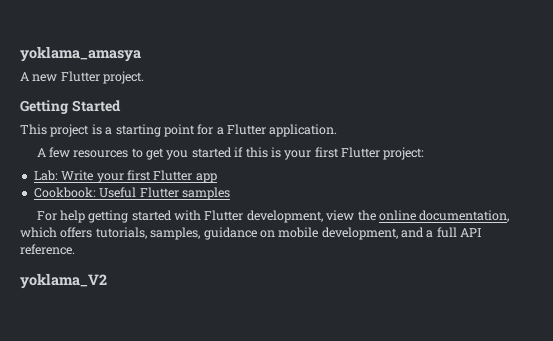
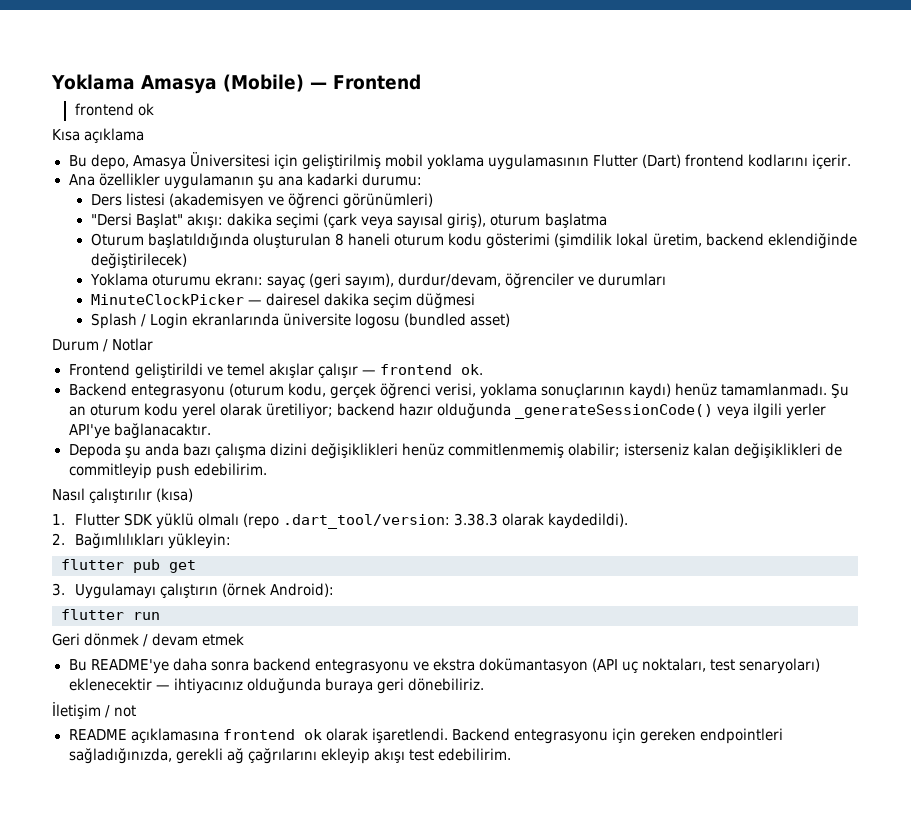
- yoklama_amasya
- A new Flutter project.
- Getting Started
- This project is a starting point for a Flutter application.
- A few resources to get you started if this is your first Flutter project:
- Lab: Write your first Flutter app
- Cookbook: Useful Flutter samples
- For help getting started with Flutter development, view the online documentation, which offers tutorials, samples, guidance on mobile development, and a full API reference.
- yoklama_V2
+ Yoklama Amasya (Mobile) — Frontend
+ frontend ok
+ Kısa açıklama
+ Bu depo, Amasya Üniversitesi için geliştirilmiş mobil yoklama uygulamasının Flutter (Dart) frontend kodlarını içerir.
+ Ana özellikler uygulamanın şu ana kadarki durumu:
+ Ders listesi (akademisyen ve öğrenci görünümleri)
+ "Dersi Başlat" akışı: dakika seçimi (çark veya sayısal giriş), oturum başlatma
+ Oturum başlatıldığında oluşturulan 8 haneli oturum kodu gösterimi (şimdilik lokal üretim, backend eklendiğinde değiştirilecek)
+ Yoklama oturumu ekranı: sayaç (geri sayım), durdur/devam, öğrenciler ve durumları
+ MinuteClockPicker — dairesel dakika seçim düğmesi
+ Splash / Login ekranlarında üniversite logosu (bundled asset)
+ Durum / Notlar
+ Frontend geliştirildi ve temel akışlar çalışır — frontend ok.
+ Backend entegrasyonu (oturum kodu, gerçek öğrenci verisi, yoklama sonuçlarının kaydı) henüz tamamlanmadı. Şu an oturum kodu yerel olarak üretiliyor; backend hazır olduğunda _generateSessionCode() veya ilgili yerler API'ye bağlanacaktır.
+ Depoda şu anda bazı çalışma dizini değişiklikleri henüz commitlenmemiş olabilir; isterseniz kalan değişiklikleri de commitleyip push edebilirim.
+ Nasıl çalıştırılır (kısa)
+ 1. Flutter SDK yüklü olmalı (repo .dart_tool/version: 3.38.3 olarak kaydedildi).
+ 2. Bağımlılıkları yükleyin:
+ flutter pub get
+ 3. Uygulamayı çalıştırın (örnek Android):
+ flutter run
+ Geri dönmek / devam etmek
+ Bu README'ye daha sonra backend entegrasyonu ve ekstra dokümantasyon (API uç noktaları, test senaryoları) eklenecektir — ihtiyacınız olduğunda buraya geri dönebiliriz.
+ İletişim / not
+ README açıklamasına frontend ok olarak işaretlendi. Backend entegrasyonu için gereken endpointleri sağladığınızda, gerekli ağ çağrılarını ekleyip akışı test edebilirim.

